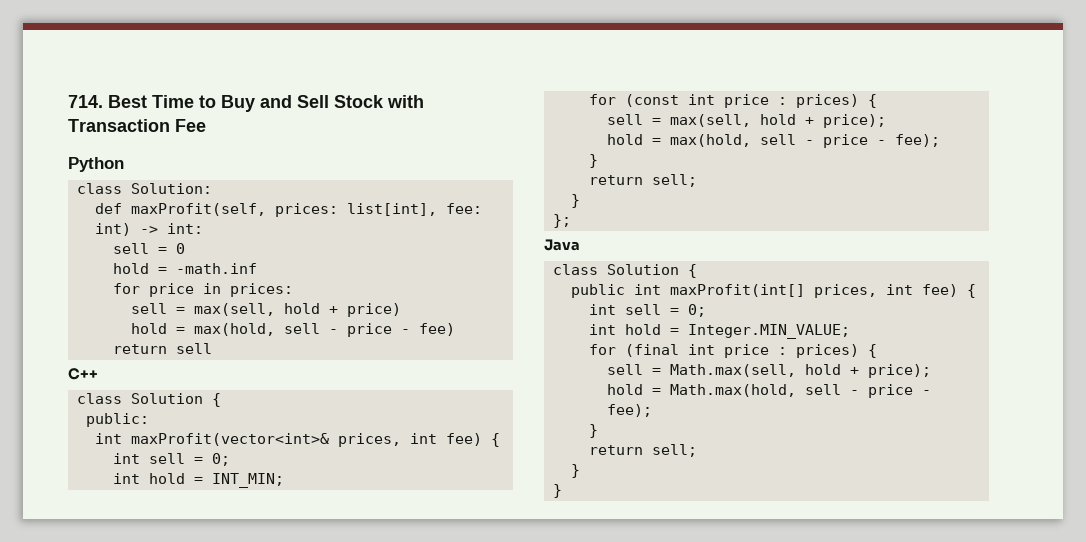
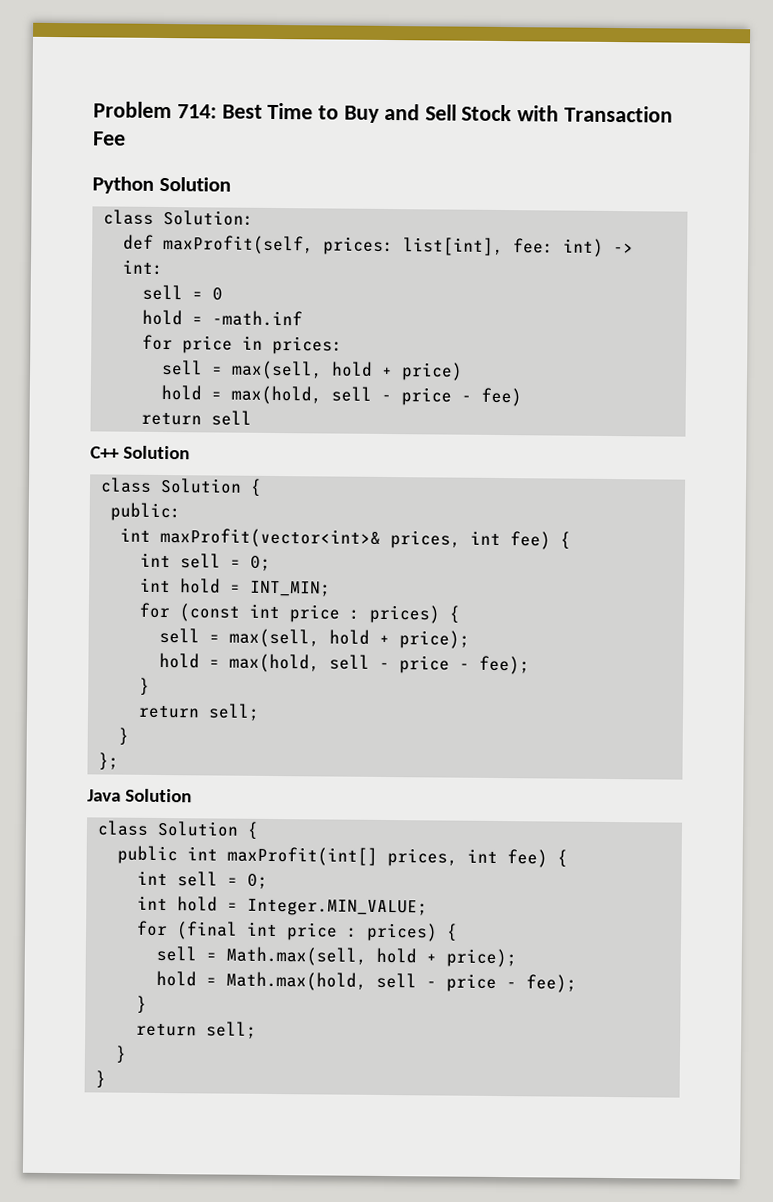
- 714. Best Time to Buy and Sell Stock with Transaction Fee
+ Problem 714: Best Time to Buy and Sell Stock with Transaction Fee
- Python
+ Python Solution
- C++
+ C++ Solution
- Java
+ Java Solution

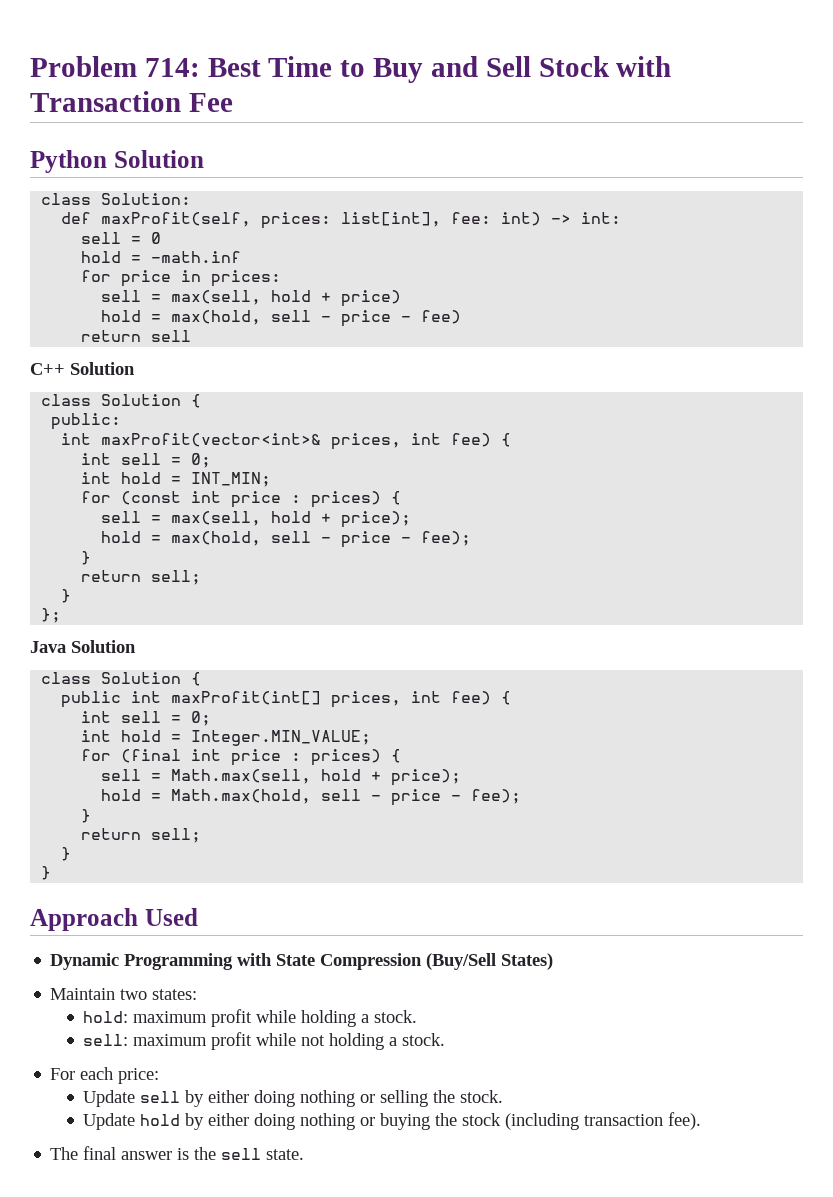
+ Approach Used
+ Dynamic Programming with State Compression (Buy/Sell States)
+ Maintain two states:
+ hold: maximum profit while holding a stock.
+ sell: maximum profit while not holding a stock.
+ For each price:
+ Update sell by either doing nothing or selling the stock.
+ Update hold by either doing nothing or buying the stock (including transaction fee).
+ The final answer is the sell state.

